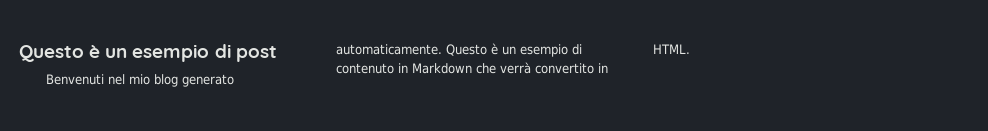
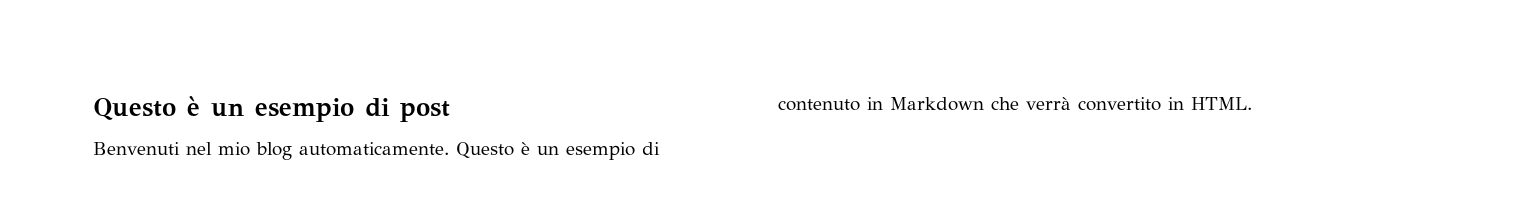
- Benvenuti nel mio blog generato automaticamente.
+ Benvenuti nel mio blog automaticamente.

